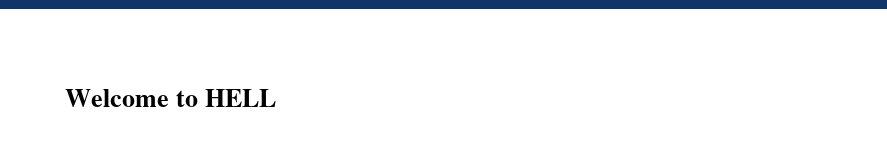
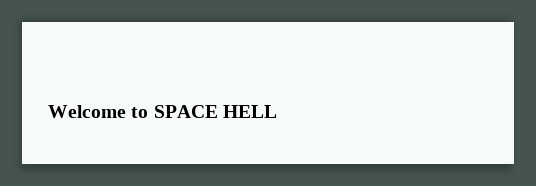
- Welcome to HELL
+ Welcome to SPACE HELL

